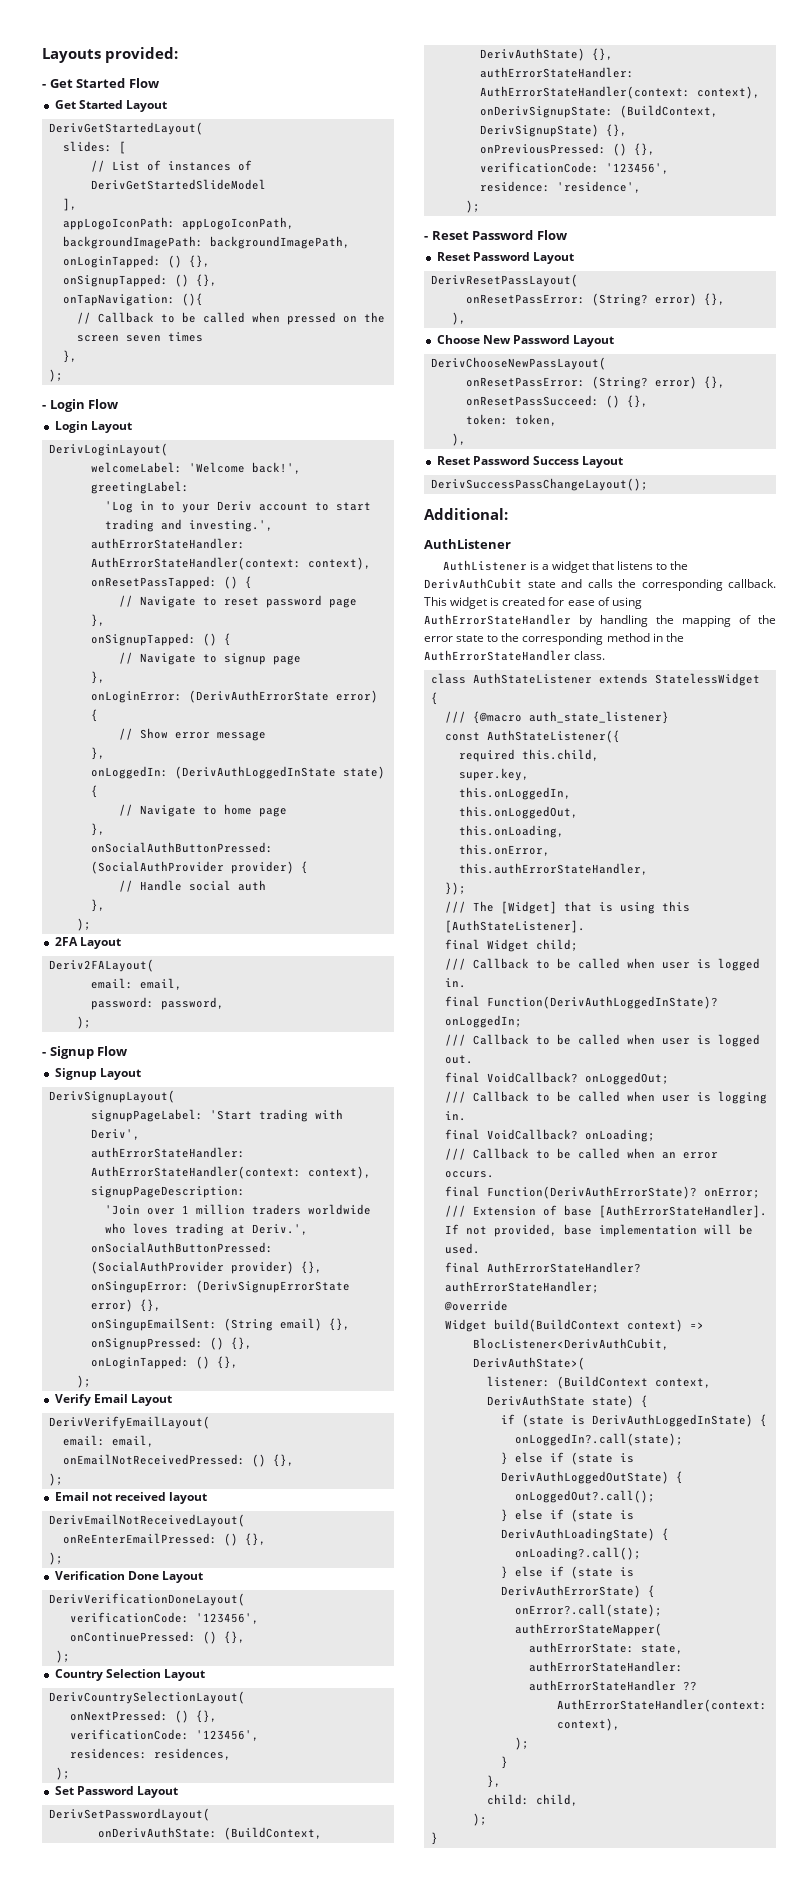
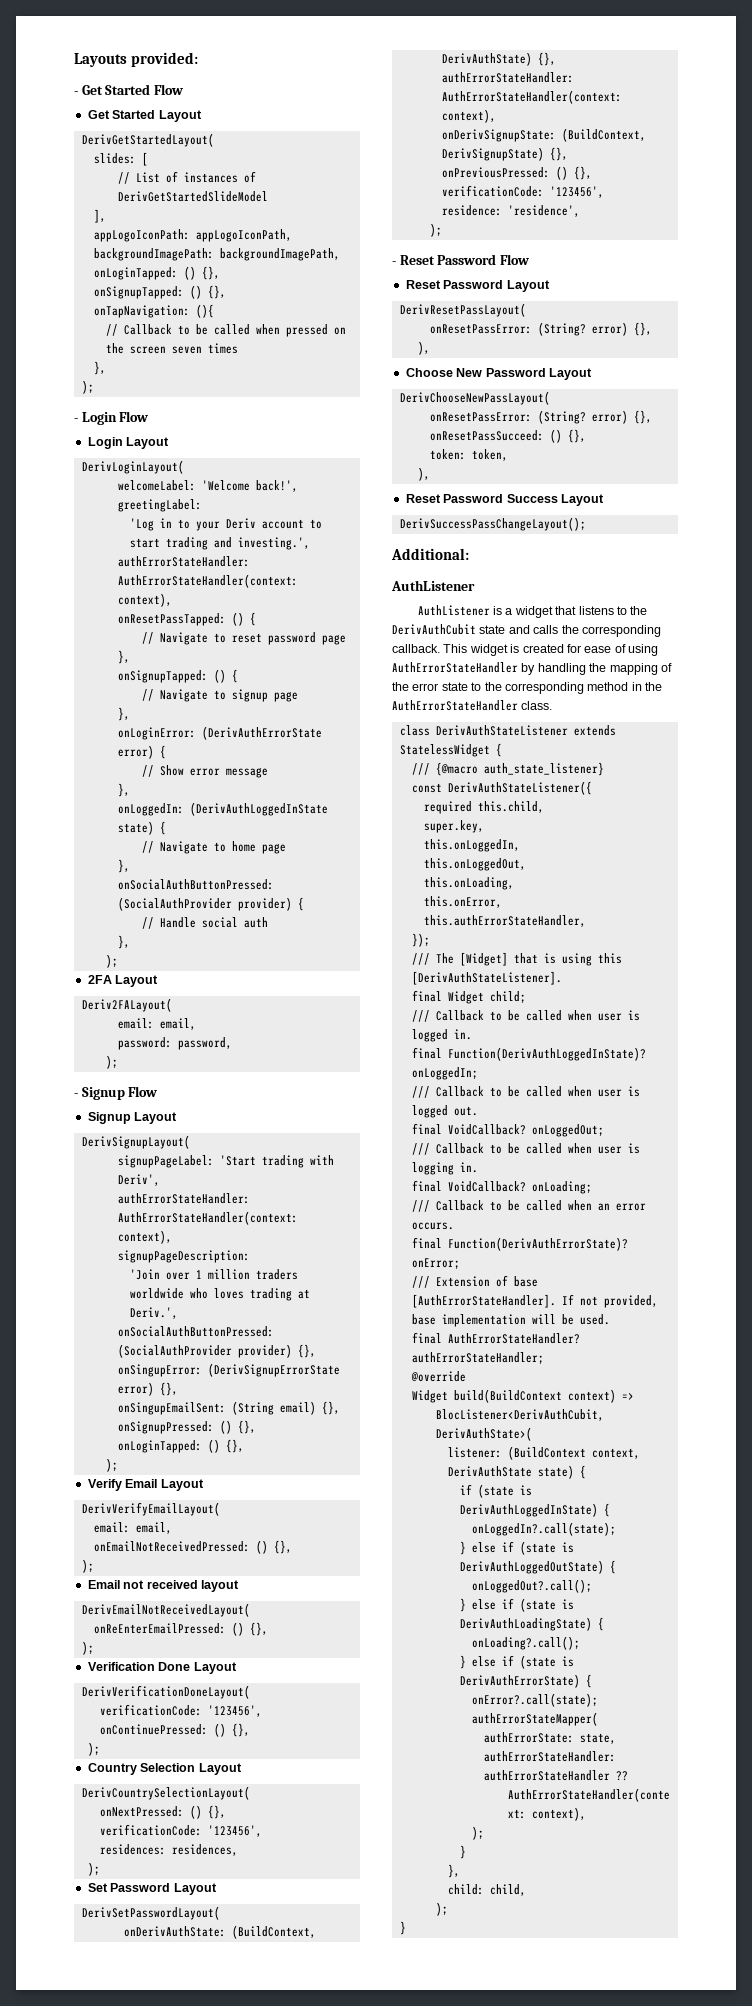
- class AuthStateListener extends StatelessWidget {
+ class DerivAuthStateListener extends StatelessWidget {
- const AuthStateListener({
+ const DerivAuthStateListener({
- /// The [Widget] that is using this [AuthStateListener].
+ /// The [Widget] that is using this [DerivAuthStateListener].

